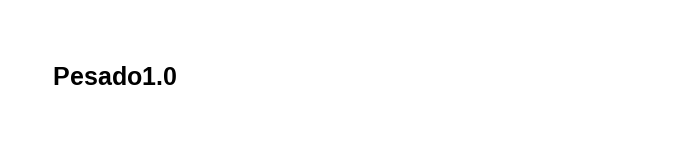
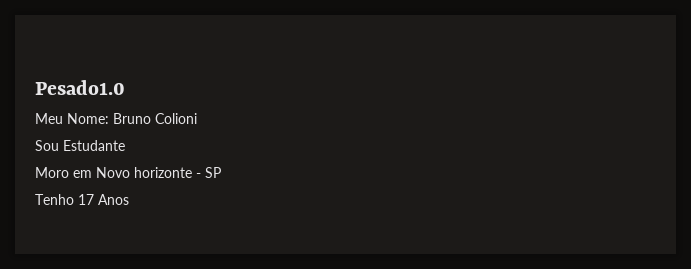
+ Meu Nome: Bruno Colioni
+ Sou Estudante
+ Moro em Novo horizonte - SP
+ Tenho 17 Anos

